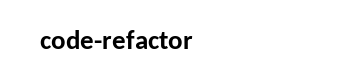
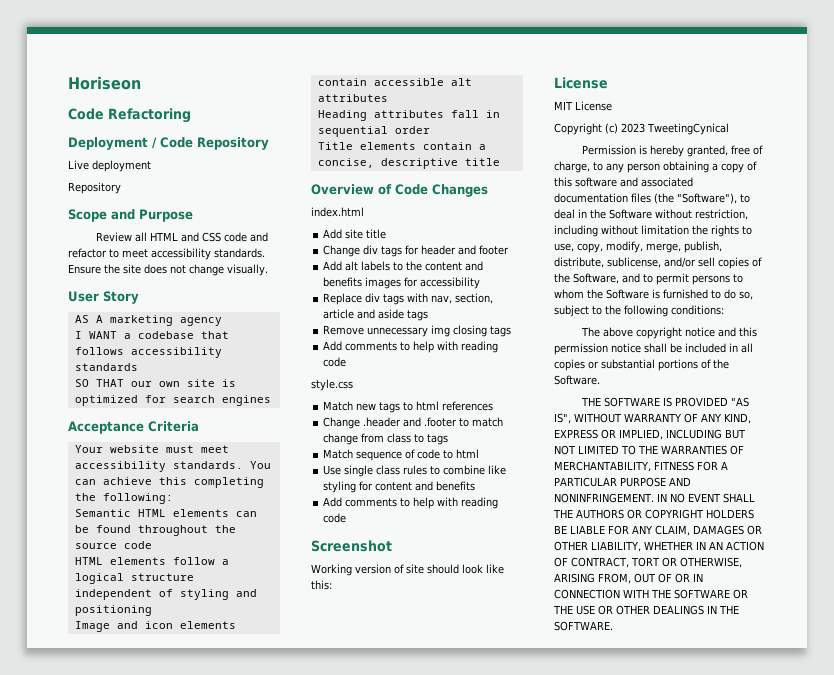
- code-refactor
+ Horiseon
+ Code Refactoring
+ Deployment / Code Repository
+ Live deployment
+ Repository
+ Scope and Purpose
+ Review all HTML and CSS code and refactor to meet accessibility standards. Ensure the site does not change visually.
+ User Story
+ AS A marketing agency
+ I WANT a codebase that follows accessibility standards
+ SO THAT our own site is optimized for search engines
+ Acceptance Criteria
+ Your website must meet accessibility standards. You can achieve this completing the following:
+ Semantic HTML elements can be found throughout the source code
+ HTML elements follow a logical structure independent of styling and positioning
+ Image and icon elements contain accessible alt attributes
+ Heading attributes fall in sequential order
+ Title elements contain a concise, descriptive title
+ Overview of Code Changes
+ index.html
+ Add site title
+ Change div tags for header and footer
+ Add alt labels to the content and benefits images for accessibility
+ Replace div tags with nav, section, article and aside tags
+ Remove unnecessary img closing tags
+ Add comments to help with reading code
+ style.css
+ Match new tags to html references
+ Change .header and .footer to match change from class to tags
+ Match sequence of code to html
+ Use single class rules to combine like styling for content and benefits
+ Add comments to help with reading code
+ Screenshot
+ Working version of site should look like this:
+ License
+ MIT License
+ Copyright (c) 2023 TweetingCynical
+ Permission is hereby granted, free of charge, to any person obtaining a copy of this software and associated documentation files (the "Software"), to deal in the Software without restriction, including without limitation the rights to use, copy, modify, merge, publish, distribute, sublicense, and/or sell copies of the Software, and to permit persons to whom the Software is furnished to do so, subject to the following conditions:
+ The above copyright notice and this permission notice shall be included in all copies or substantial portions of the Software.
+ THE SOFTWARE IS PROVIDED "AS IS", WITHOUT WARRANTY OF ANY KIND, EXPRESS OR IMPLIED, INCLUDING BUT NOT LIMITED TO THE WARRANTIES OF MERCHANTABILITY, FITNESS FOR A PARTICULAR PURPOSE AND NONINFRINGEMENT. IN NO EVENT SHALL THE AUTHORS OR COPYRIGHT HOLDERS BE LIABLE FOR ANY CLAIM, DAMAGES OR OTHER LIABILITY, WHETHER IN AN ACTION OF CONTRACT, TORT OR OTHERWISE, ARISING FROM, OUT OF OR IN CONNECTION WITH THE SOFTWARE OR THE USE OR OTHER DEALINGS IN THE SOFTWARE.

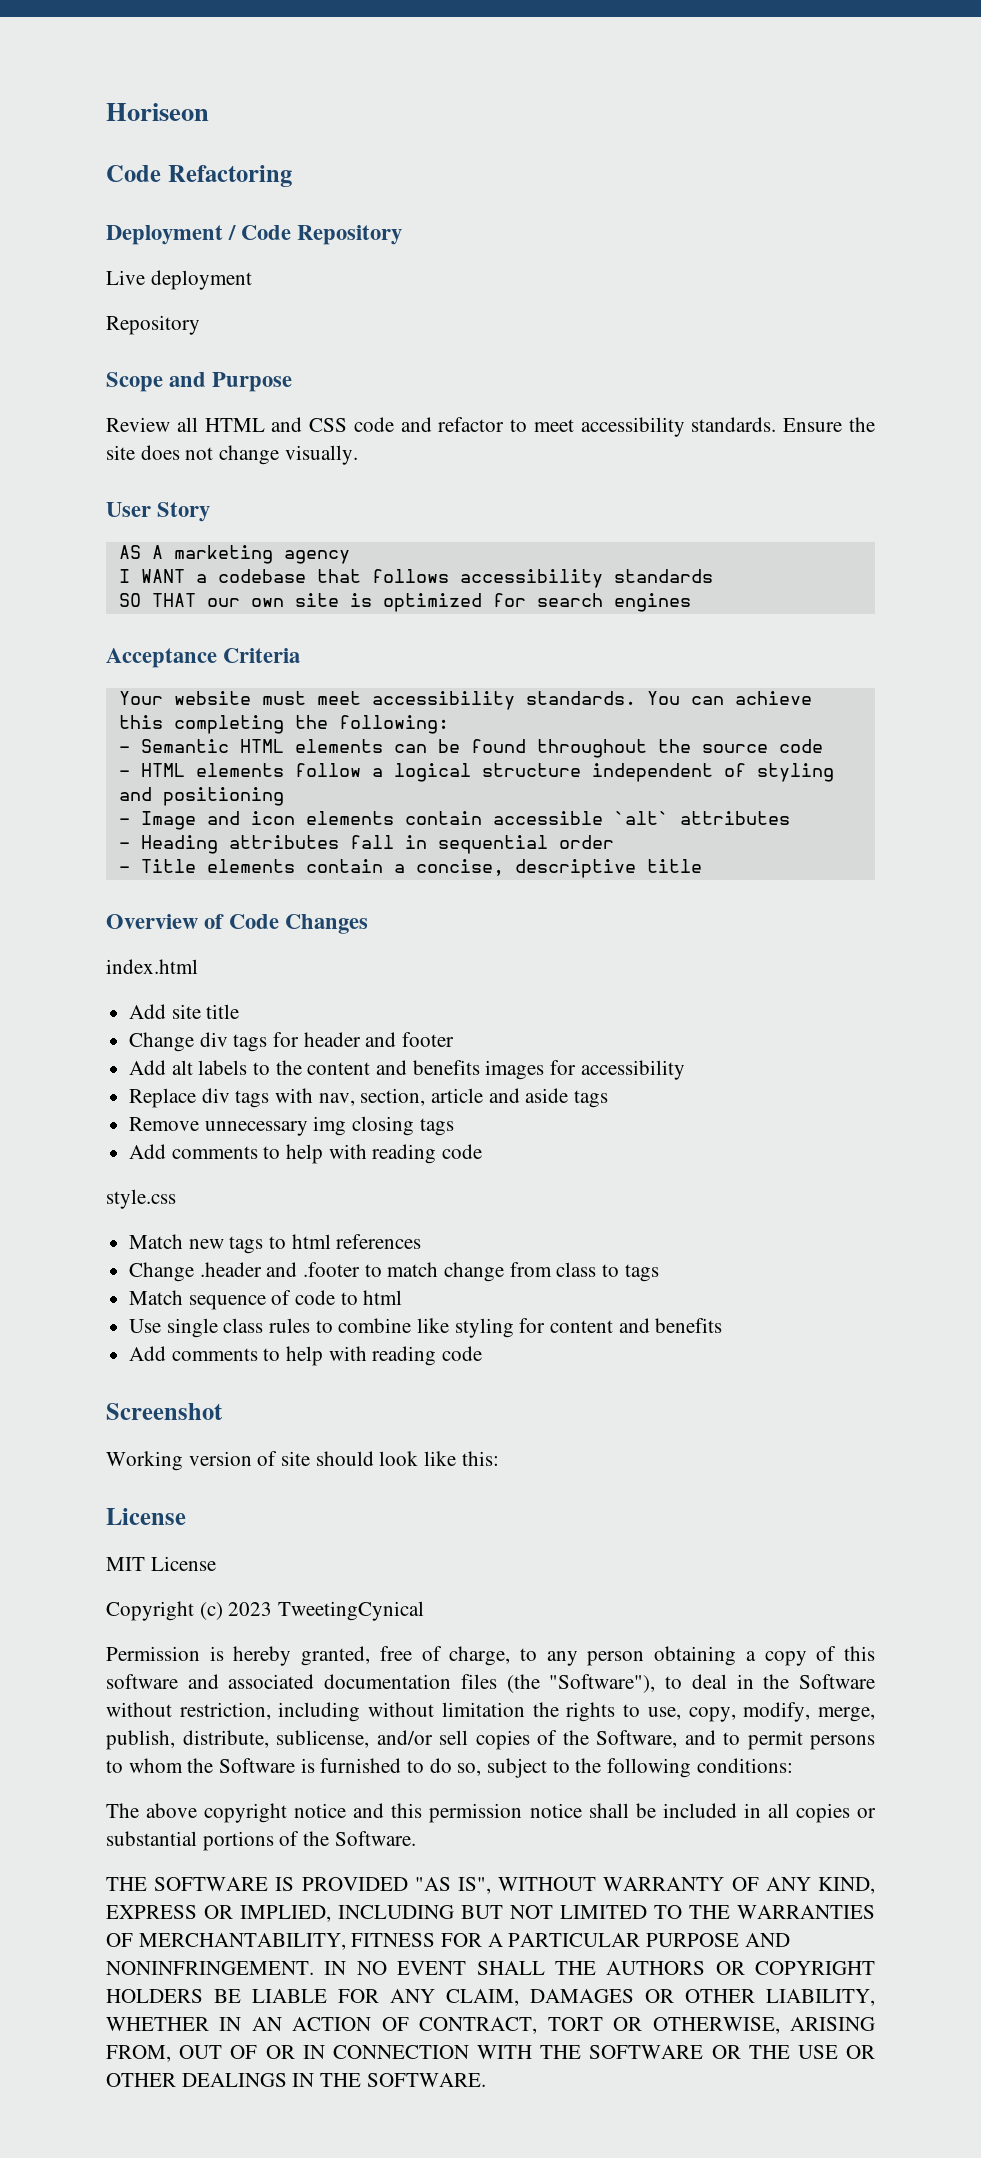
- Semantic HTML elements can be found throughout the source code
+ - Semantic HTML elements can be found throughout the source code
- HTML elements follow a logical structure independent of styling and positioning
+ - HTML elements follow a logical structure independent of styling and positioning
- Image and icon elements contain accessible alt attributes
+ - Image and icon elements contain accessible `alt` attributes
- Heading attributes fall in sequential order
+ - Heading attributes fall in sequential order
- Title elements contain a concise, descriptive title
+ - Title elements contain a concise, descriptive title

